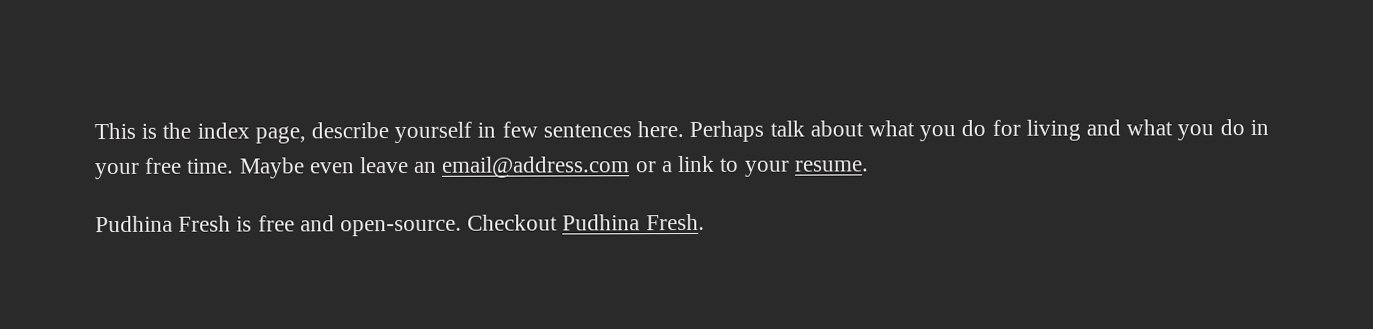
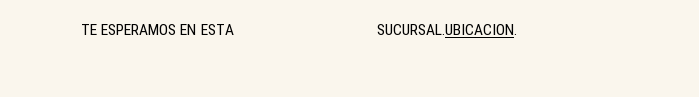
- This is the index page, describe yourself in few sentences here. Perhaps talk about what you do for living and what you do in your free time. Maybe even leave an email@address.com or a link to your resume.
- Pudhina Fresh is free and open-source. Checkout Pudhina Fresh.
+ TE ESPERAMOS EN ESTA SUCURSAL.UBICACION.

